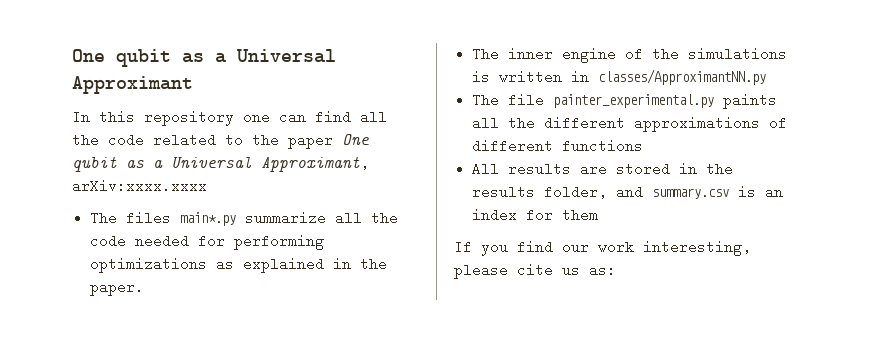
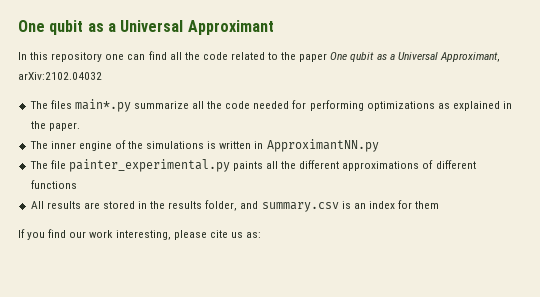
- In this repository one can find all the code related to the paper One qubit as a Universal Approximant, arXiv:xxxx.xxxx
+ In this repository one can find all the code related to the paper One qubit as a Universal Approximant, arXiv:2102.04032
- The inner engine of the simulations is written in classes/ApproximantNN.py
+ The inner engine of the simulations is written in ApproximantNN.py

